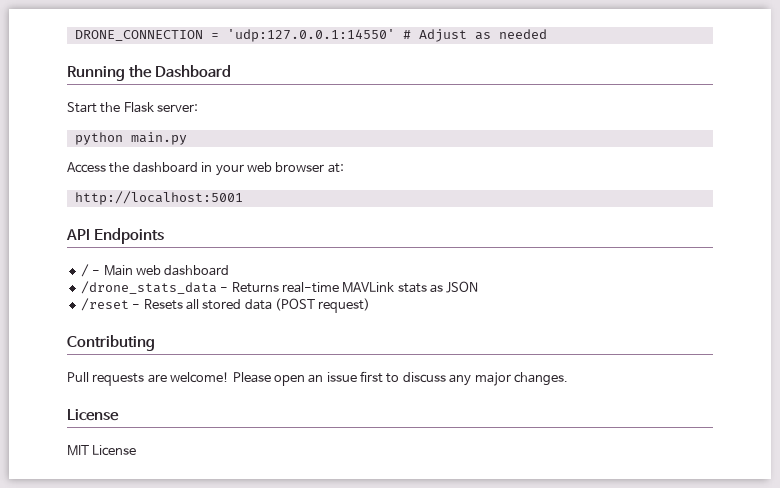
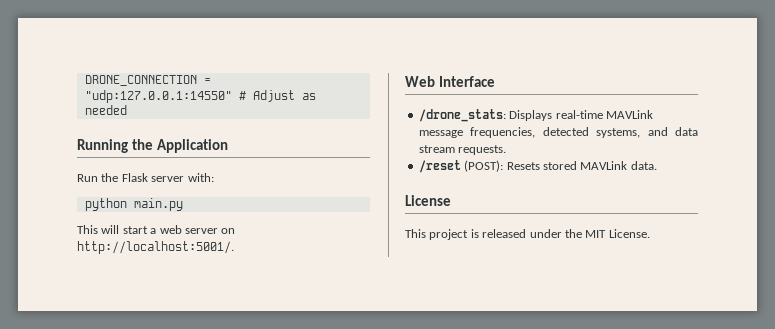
- DRONE_CONNECTION = 'udp:127.0.0.1:14550' # Adjust as needed
+ DRONE_CONNECTION = "udp:127.0.0.1:14550" # Adjust as needed
- Running the Dashboard
- Start the Flask server:
+ Running the Application
+ Run the Flask server with:
  python main.py
- Access the dashboard in your web browser at:
- http://localhost:5001
- API Endpoints
- / - Main web dashboard
- /drone_stats_data - Returns real-time MAVLink stats as JSON
- /reset - Resets all stored data (POST request)
- Contributing
- Pull requests are welcome! Please open an issue first to discuss any major changes.
+ This will start a web server on http://localhost:5001/.
+ Web Interface
+ /drone_stats: Displays real-time MAVLink message frequencies, detected systems, and data stream requests.
+ /reset (POST): Resets stored MAVLink data.
  License
- MIT License
+ This project is released under the MIT License.

